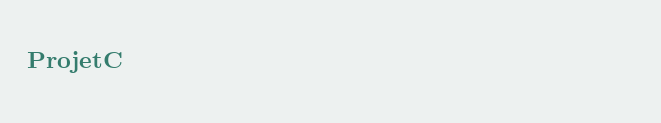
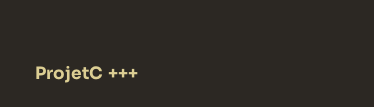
- ProjetC
+ ProjetC +++

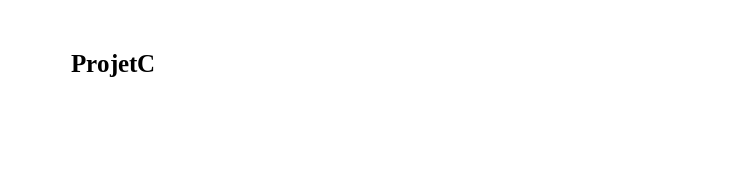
- ProjetC +++
+ ProjetC

